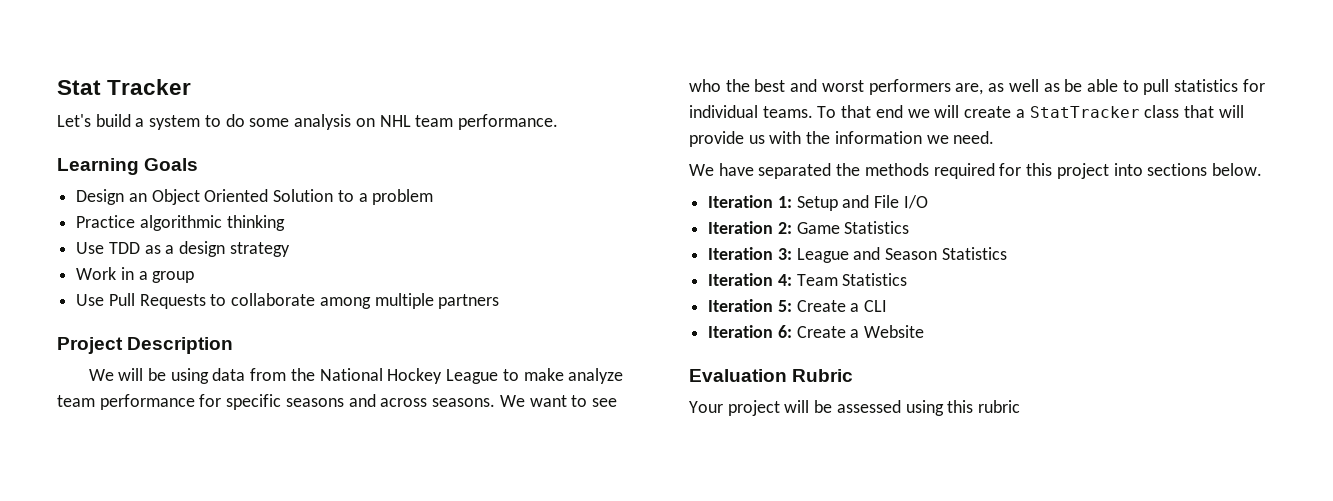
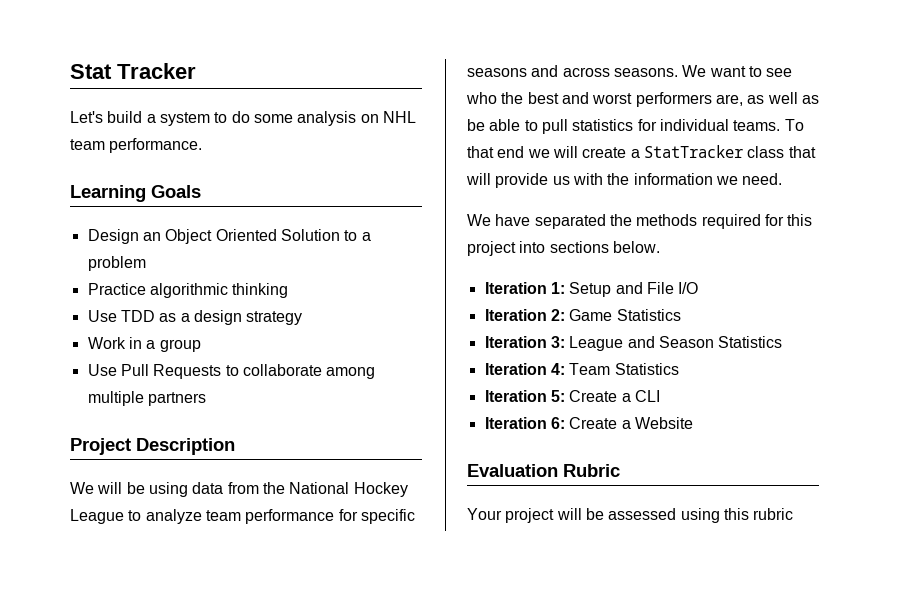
- We will be using data from the National Hockey League to make analyze team performance for specific seasons and across seasons.
+ We will be using data from the National Hockey League to analyze team performance for specific seasons and across seasons.

